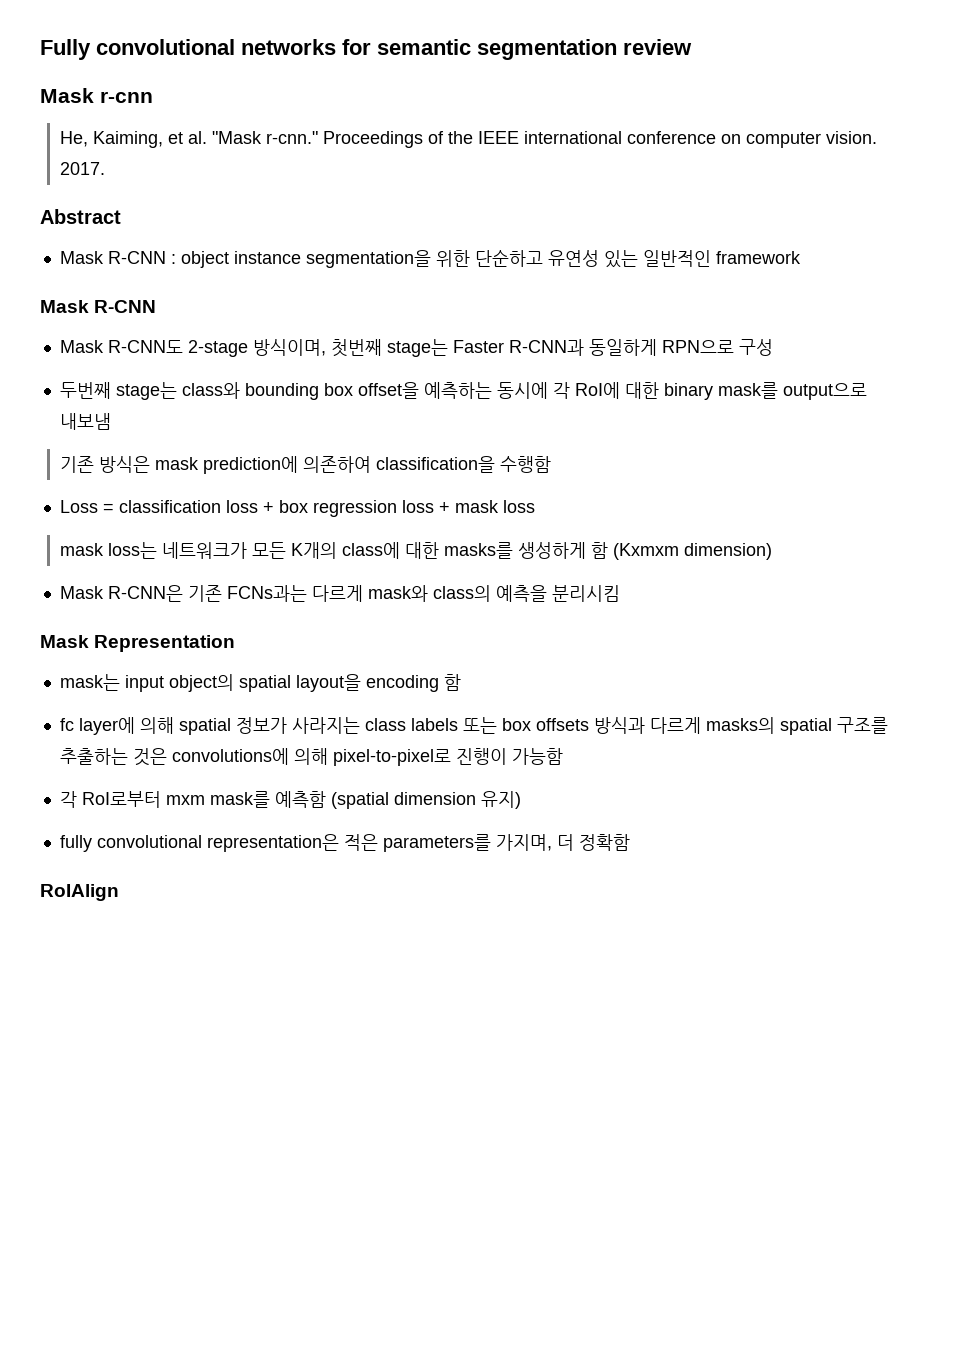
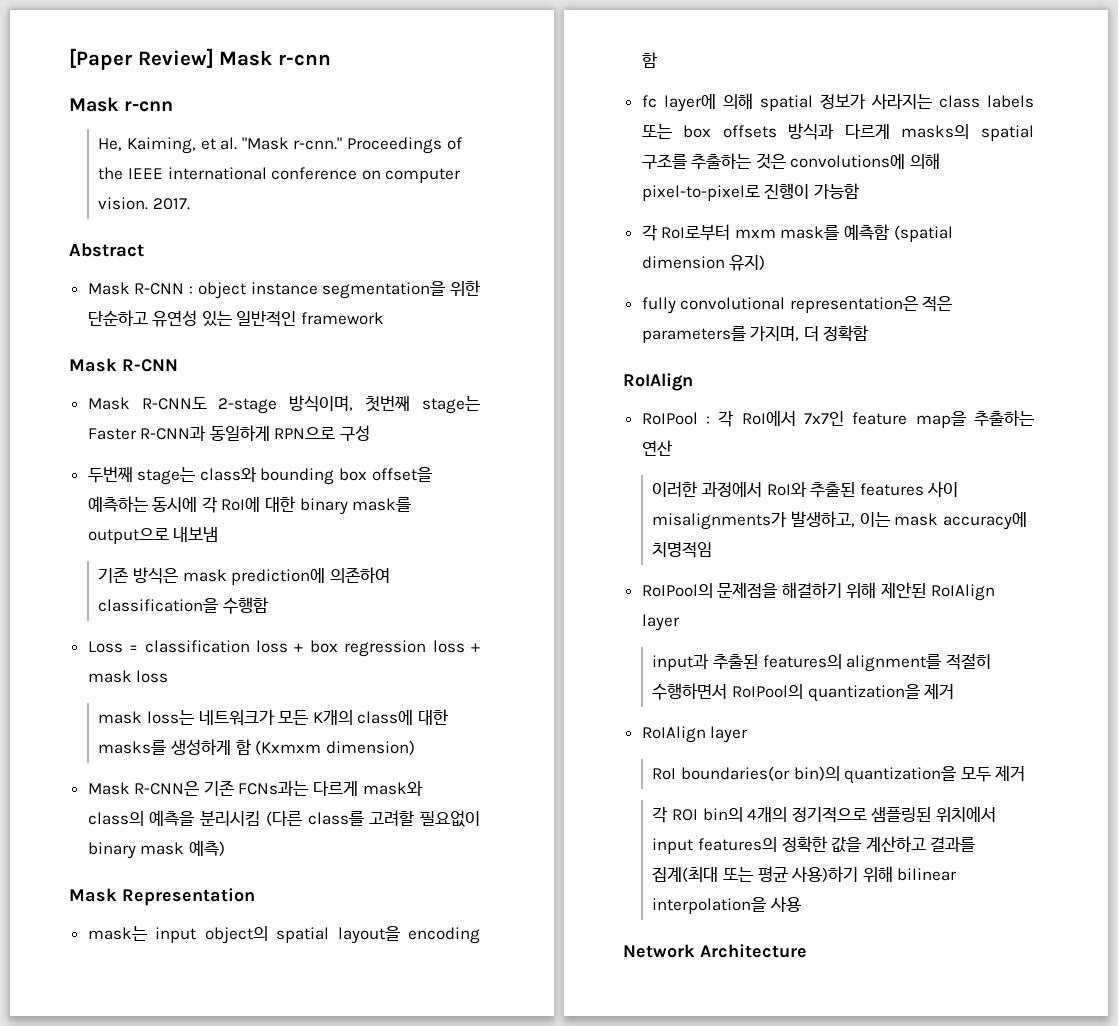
- Fully convolutional networks for semantic segmentation review
+ [Paper Review] Mask r-cnn
- Mask R-CNN은 기존 FCNs과는 다르게 mask와 class의 예측을 분리시킴
+ Mask R-CNN은 기존 FCNs과는 다르게 mask와 class의 예측을 분리시킴 (다른 class를 고려할 필요없이 binary mask 예측)
+ RoIPool : 각 RoI에서 7x7인 feature map을 추출하는 연산
+ 이러한 과정에서 RoI와 추출된 features 사이 misalignments가 발생하고, 이는 mask accuracy에 치명적임
+ RoIPool의 문제점을 해결하기 위해 제안된 RoIAlign layer
+ input과 추출된 features의 alignment를 적절히 수행하면서 RoIPool의 quantization을 제거
+ RoIAlign layer
+ RoI boundaries(or bin)의 quantization을 모두 제거
+ 각 ROI bin의 4개의 정기적으로 샘플링된 위치에서 input features의 정확한 값을 계산하고 결과를 집계(최대 또는 평균 사용)하기 위해 bilinear interpolation을 사용
+ Network Architecture

